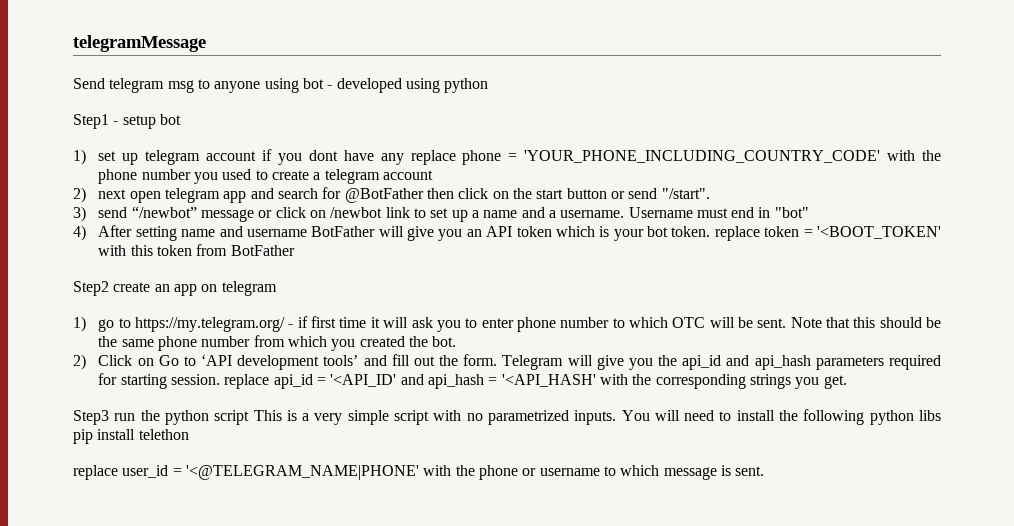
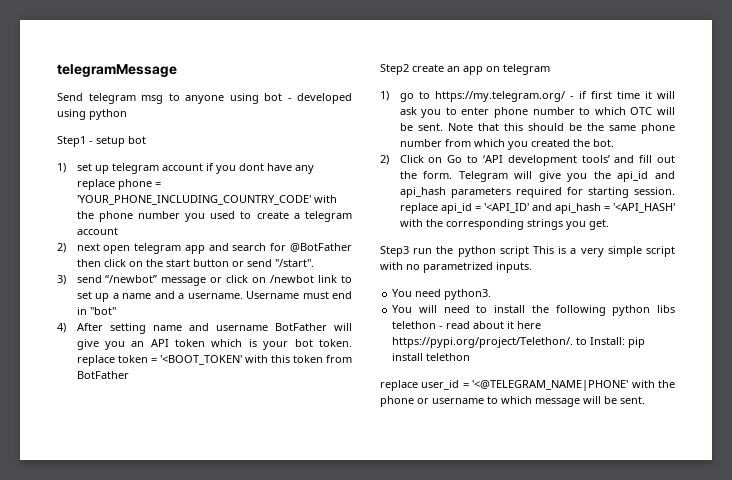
- Step3 run the python script This is a very simple script with no parametrized inputs. You will need to install the following python libs pip install telethon
+ Step3 run the python script This is a very simple script with no parametrized inputs.
+ You need python3.
+ You will need to install the following python libs telethon - read about it here https://pypi.org/project/Telethon/. to Install: pip install telethon
- replace user_id = '<@TELEGRAM_NAME|PHONE' with the phone or username to which message is sent.
+ replace user_id = '<@TELEGRAM_NAME|PHONE' with the phone or username to which message will be sent.

